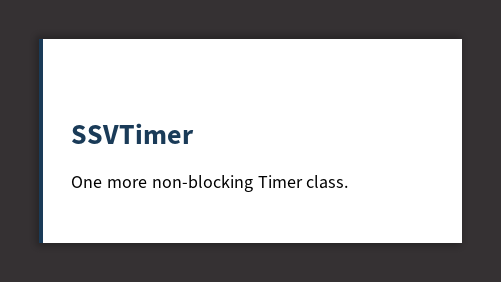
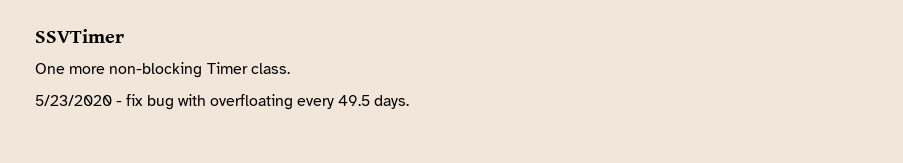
+ 5/23/2020 - fix bug with overfloating every 49.5 days.

